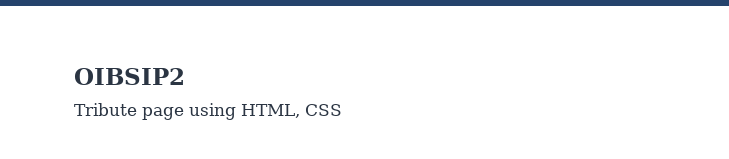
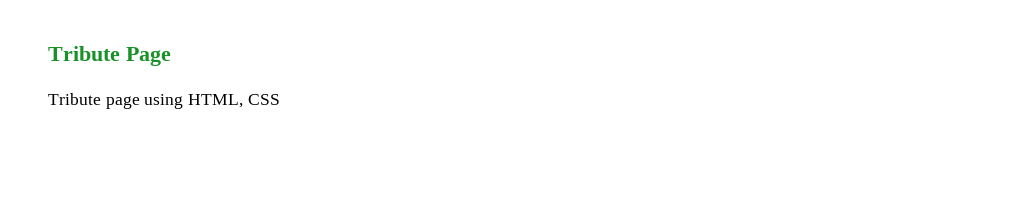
- OIBSIP2
+ Tribute Page

